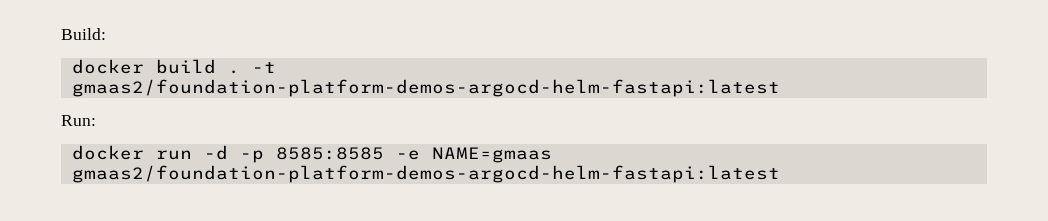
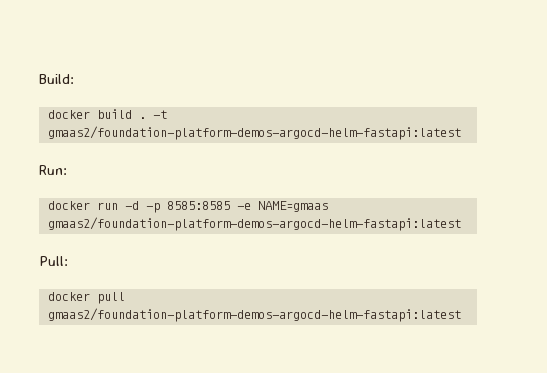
+ Pull:
+ docker pull gmaas2/foundation-platform-demos-argocd-helm-fastapi:latest

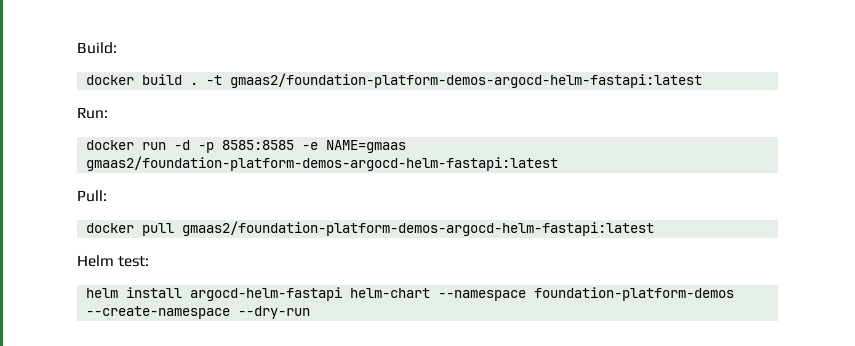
+ Helm test:
+ helm install argocd-helm-fastapi helm-chart --namespace foundation-platform-demos --create-namespace --dry-run

